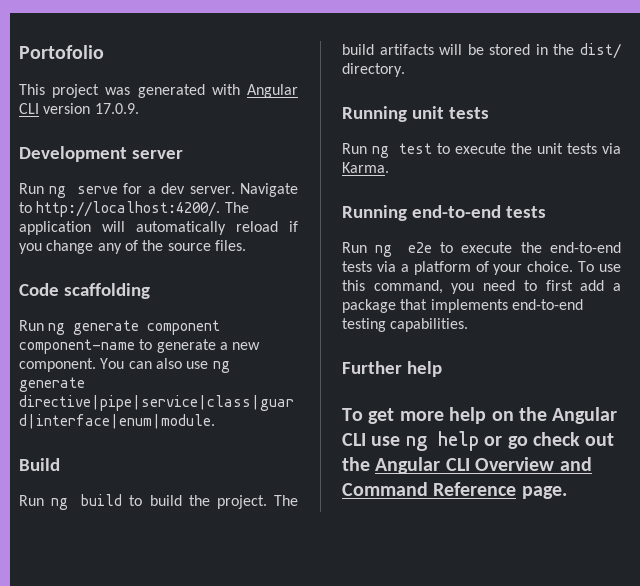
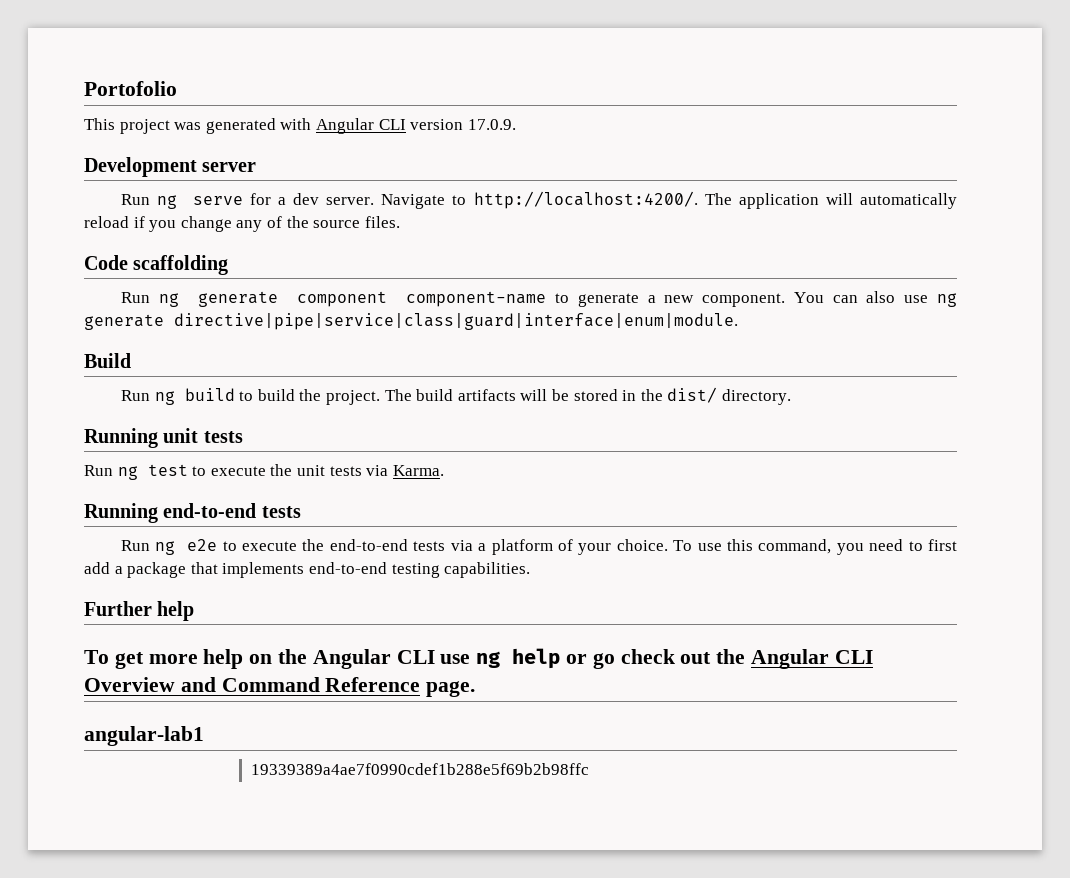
+ angular-lab1
+ 19339389a4ae7f0990cdef1b288e5f69b2b98ffc

